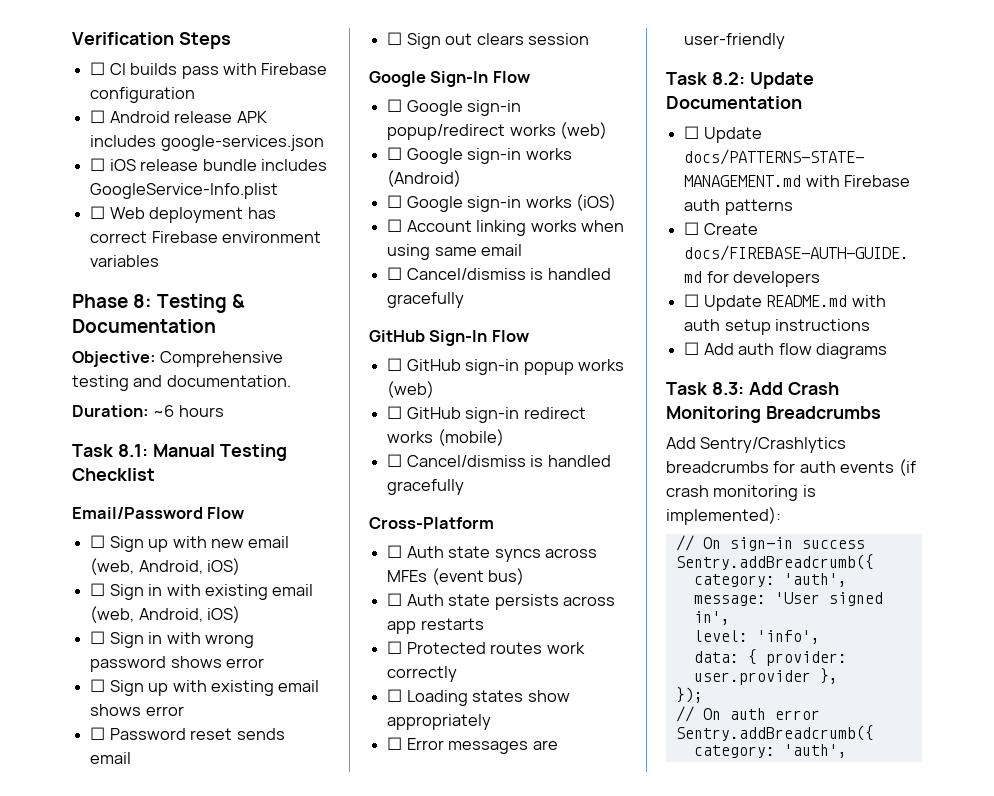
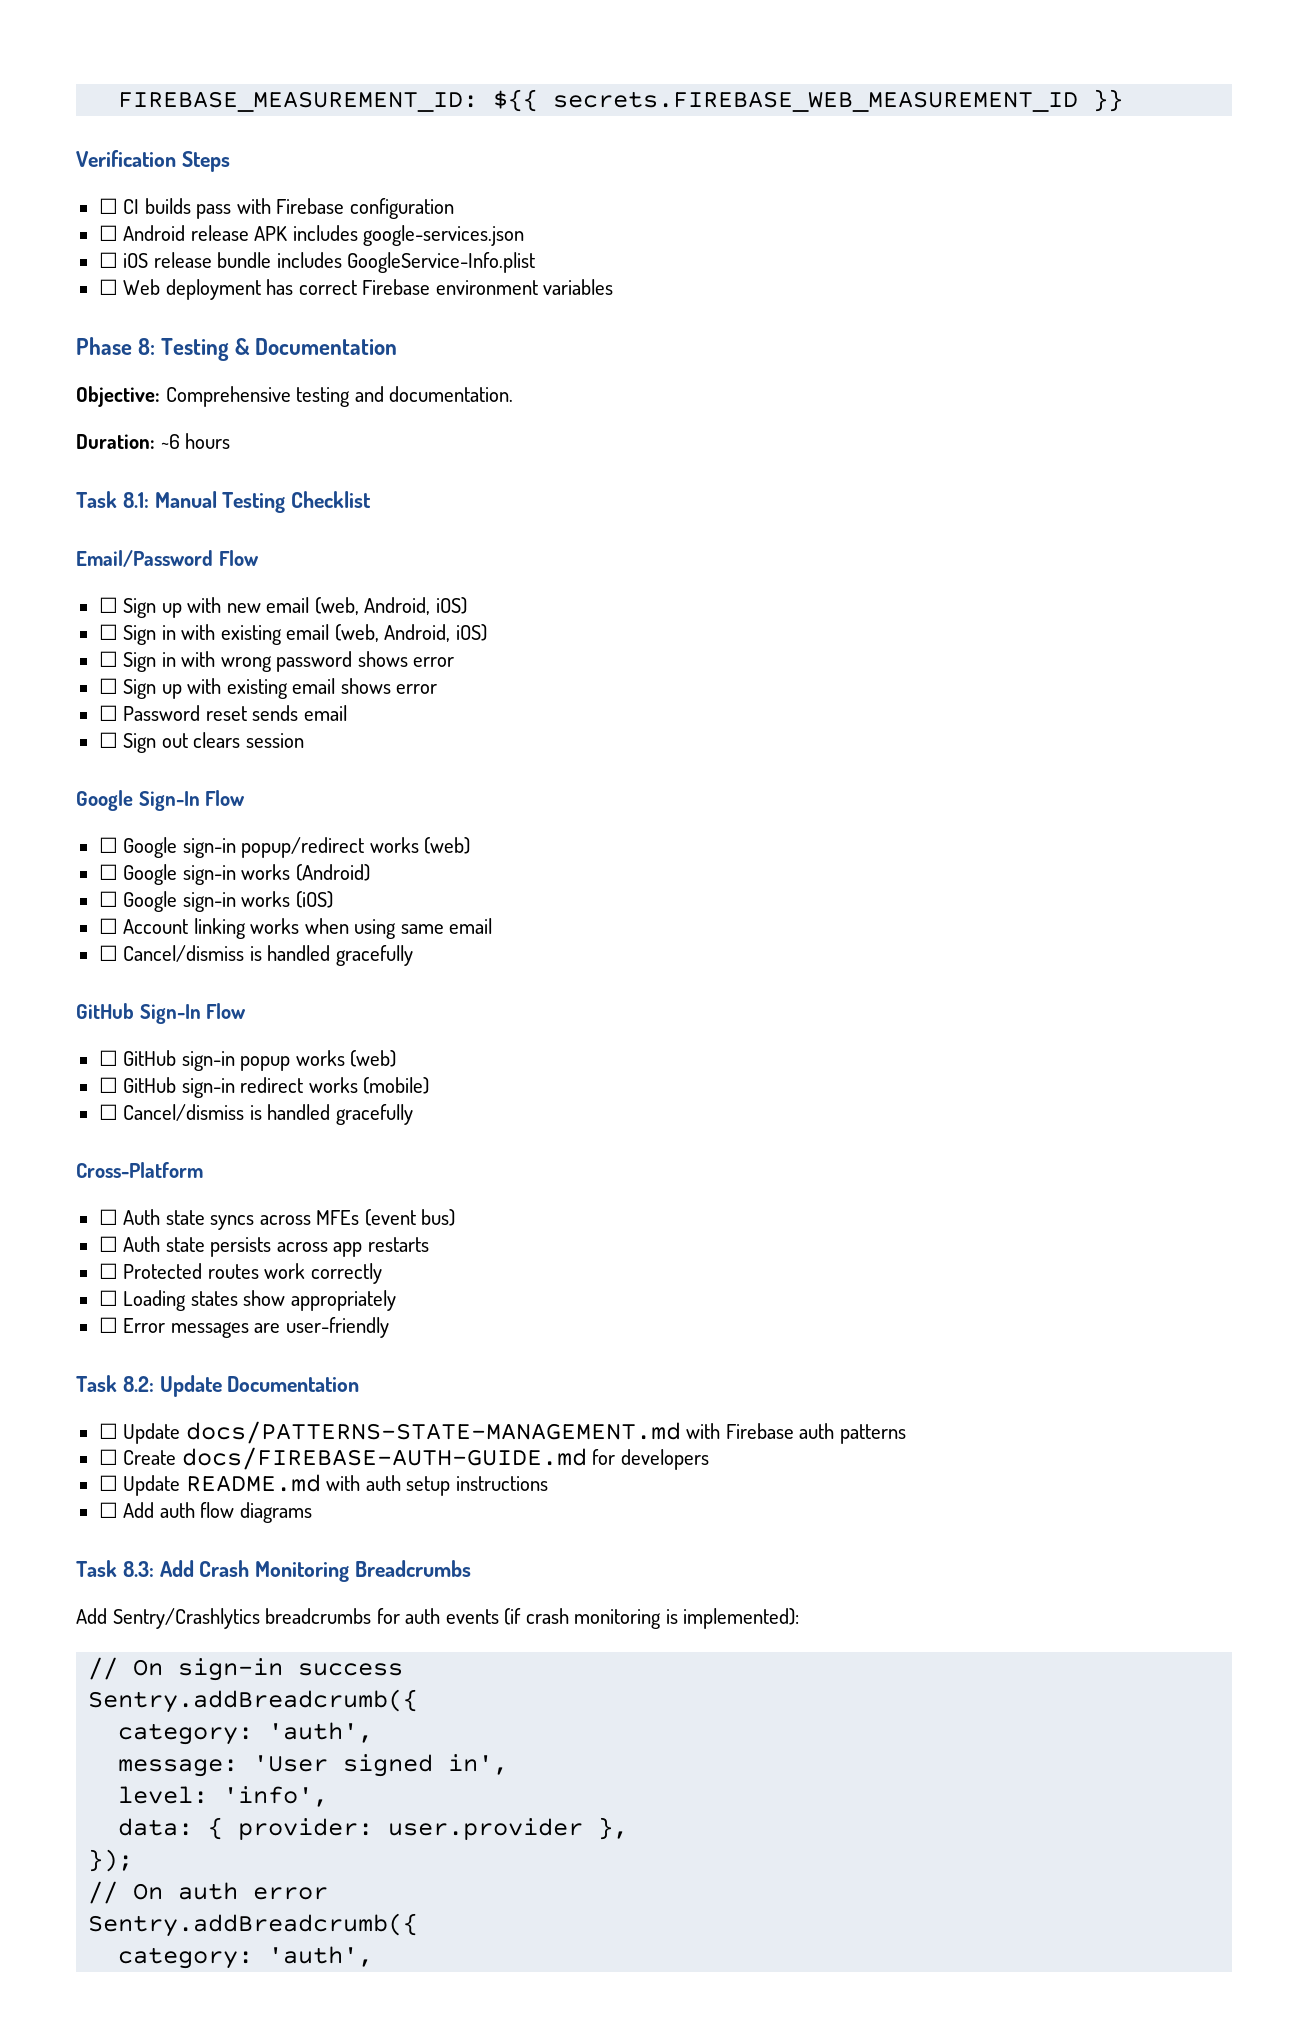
+ FIREBASE_MEASUREMENT_ID: ${{ secrets.FIREBASE_WEB_MEASUREMENT_ID }}

